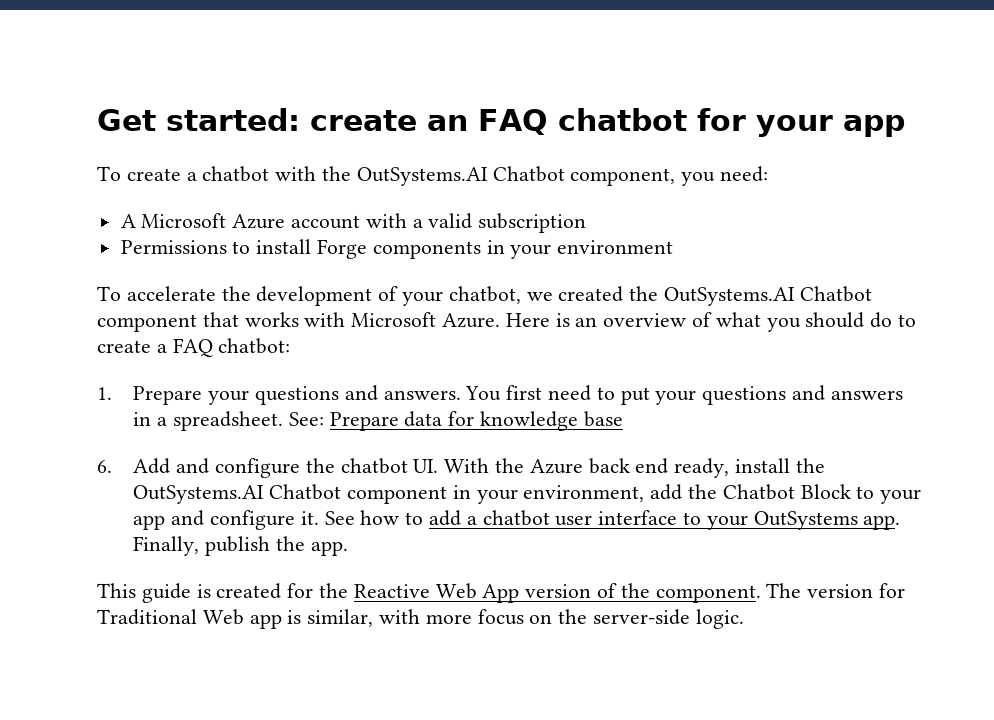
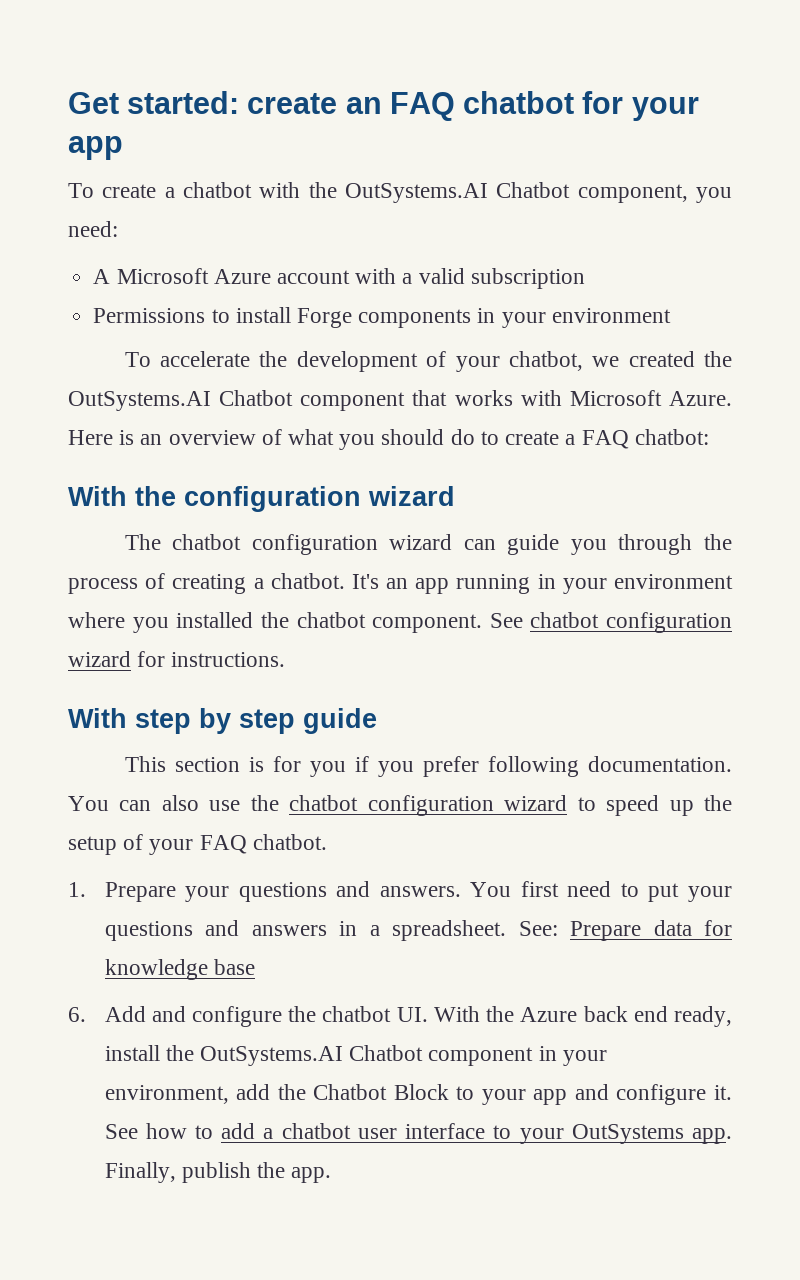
+ With the configuration wizard
+ The chatbot configuration wizard can guide you through the process of creating a chatbot. It's an app running in your environment where you installed the chatbot component. See chatbot configuration wizard for instructions.
+ With step by step guide
+ This section is for you if you prefer following documentation. You can also use the chatbot configuration wizard to speed up the setup of your FAQ chatbot.
- This guide is created for the Reactive Web App version of the component. The version for Traditional Web app is similar, with more focus on the server-side logic.

